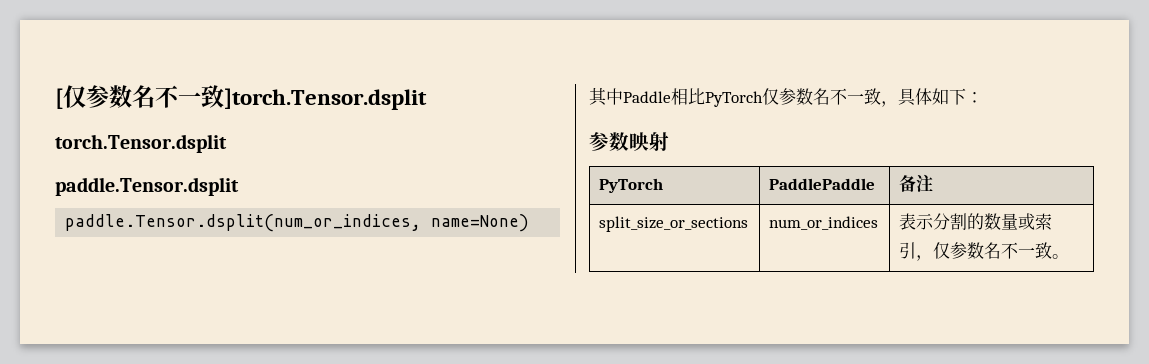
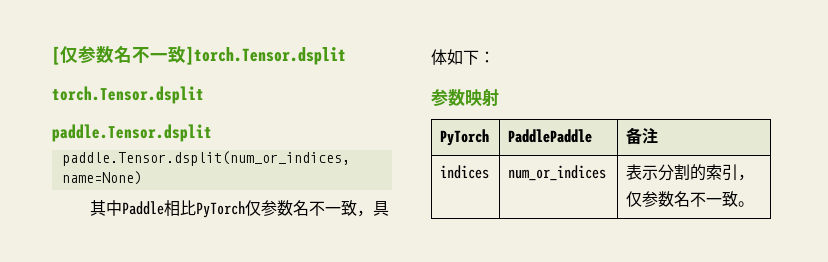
- split_size_or_sections | num_or_indices | 表示分割的数量或索引，仅参数名不一致。
+ indices | num_or_indices | 表示分割的索引，仅参数名不一致。

